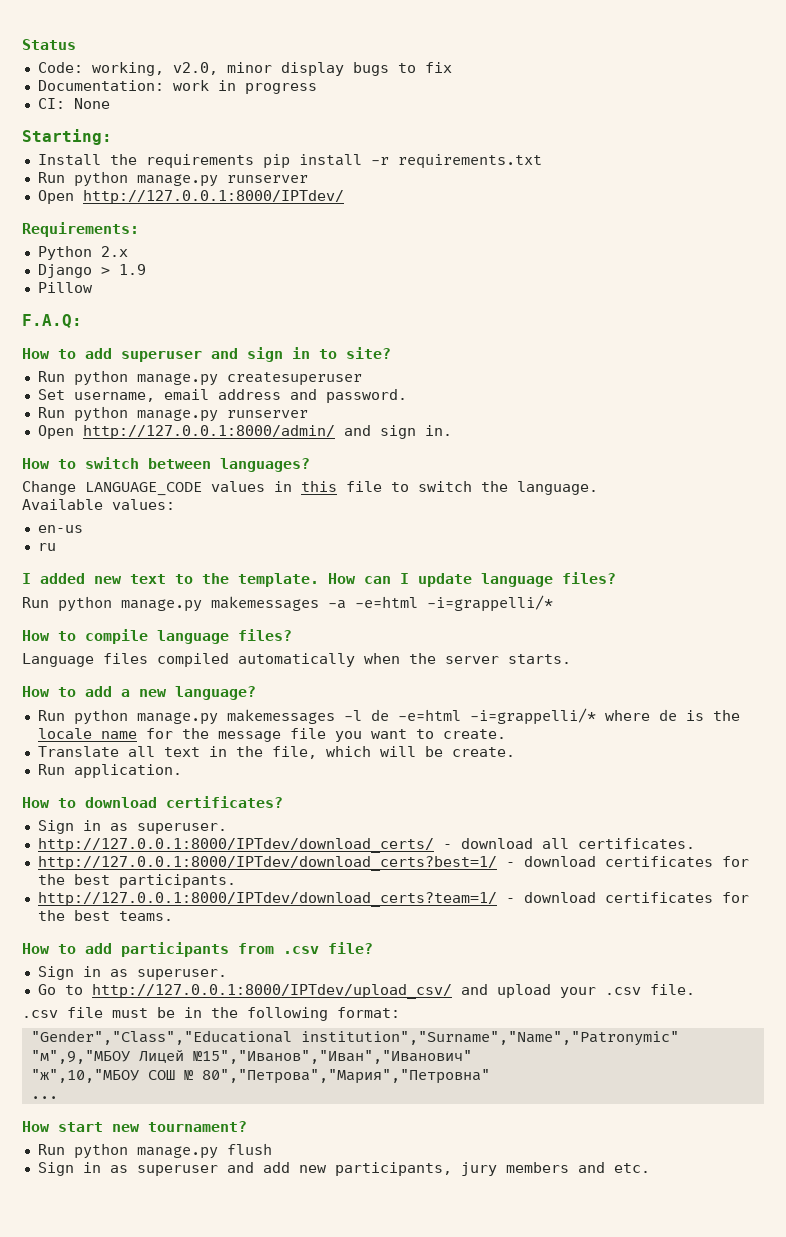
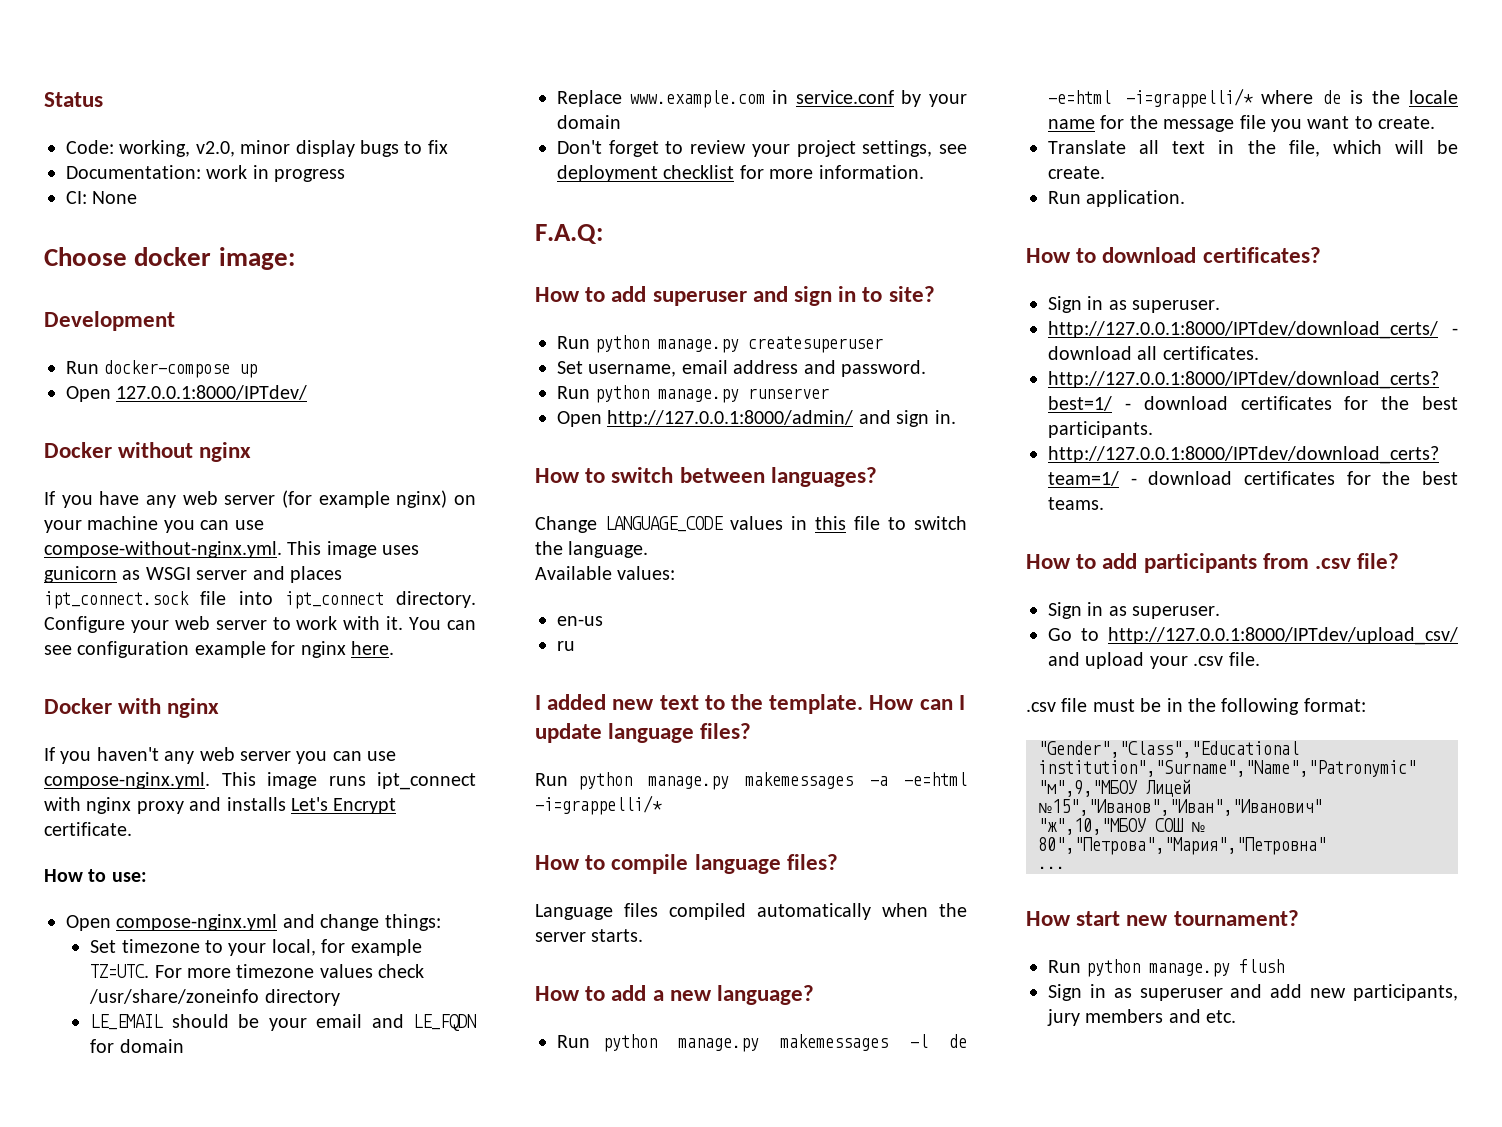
- Starting:
- Install the requirements pip install -r requirements.txt
- Run python manage.py runserver
- Open http://127.0.0.1:8000/IPTdev/
- Requirements:
- Python 2.x
- Django > 1.9
- Pillow
+ Choose docker image:
+ Development
+ Run docker-compose up
+ Open 127.0.0.1:8000/IPTdev/
+ Docker without nginx
+ If you have any web server (for example nginx) on your machine you can use compose-without-nginx.yml. This image uses gunicorn as WSGI server and places ipt_connect.sock file into ipt_connect directory. Configure your web server to work with it. You can see configuration example for nginx here.
+ Docker with nginx
+ If you haven't any web server you can use compose-nginx.yml. This image runs ipt_connect with nginx proxy and installs Let's Encrypt certificate.
+ How to use:
+ Open compose-nginx.yml and change things:
+ Set timezone to your local, for example TZ=UTC. For more timezone values check /usr/share/zoneinfo directory
+ LE_EMAIL should be your email and LE_FQDN for domain
+ Replace www.example.com in service.conf by your domain
+ Don't forget to review your project settings, see deployment checklist for more information.

